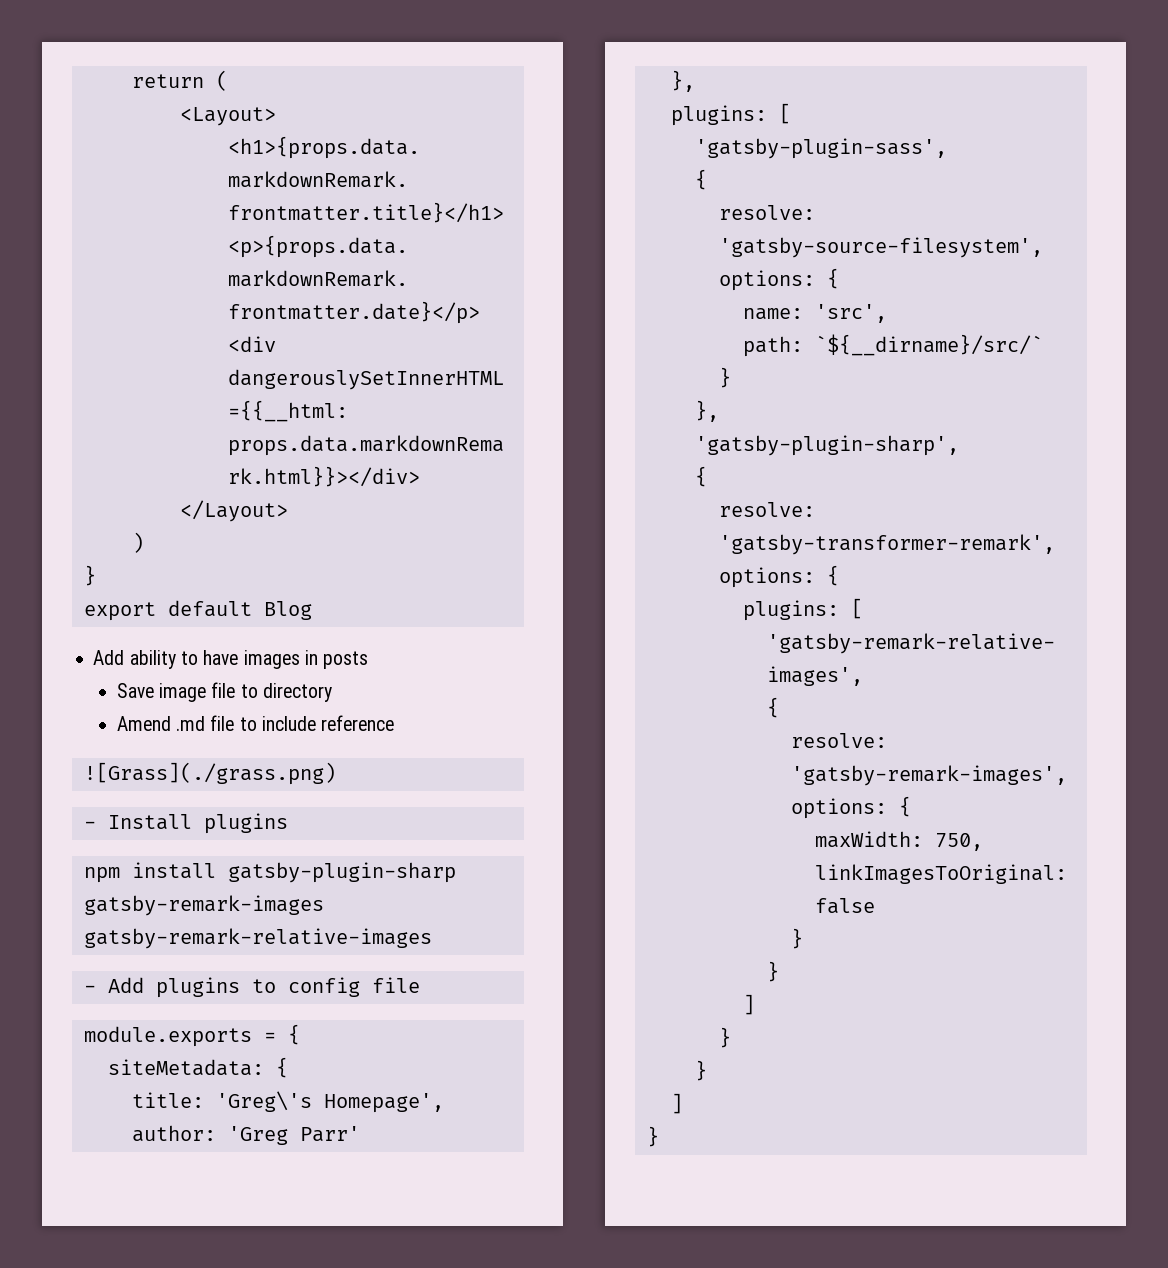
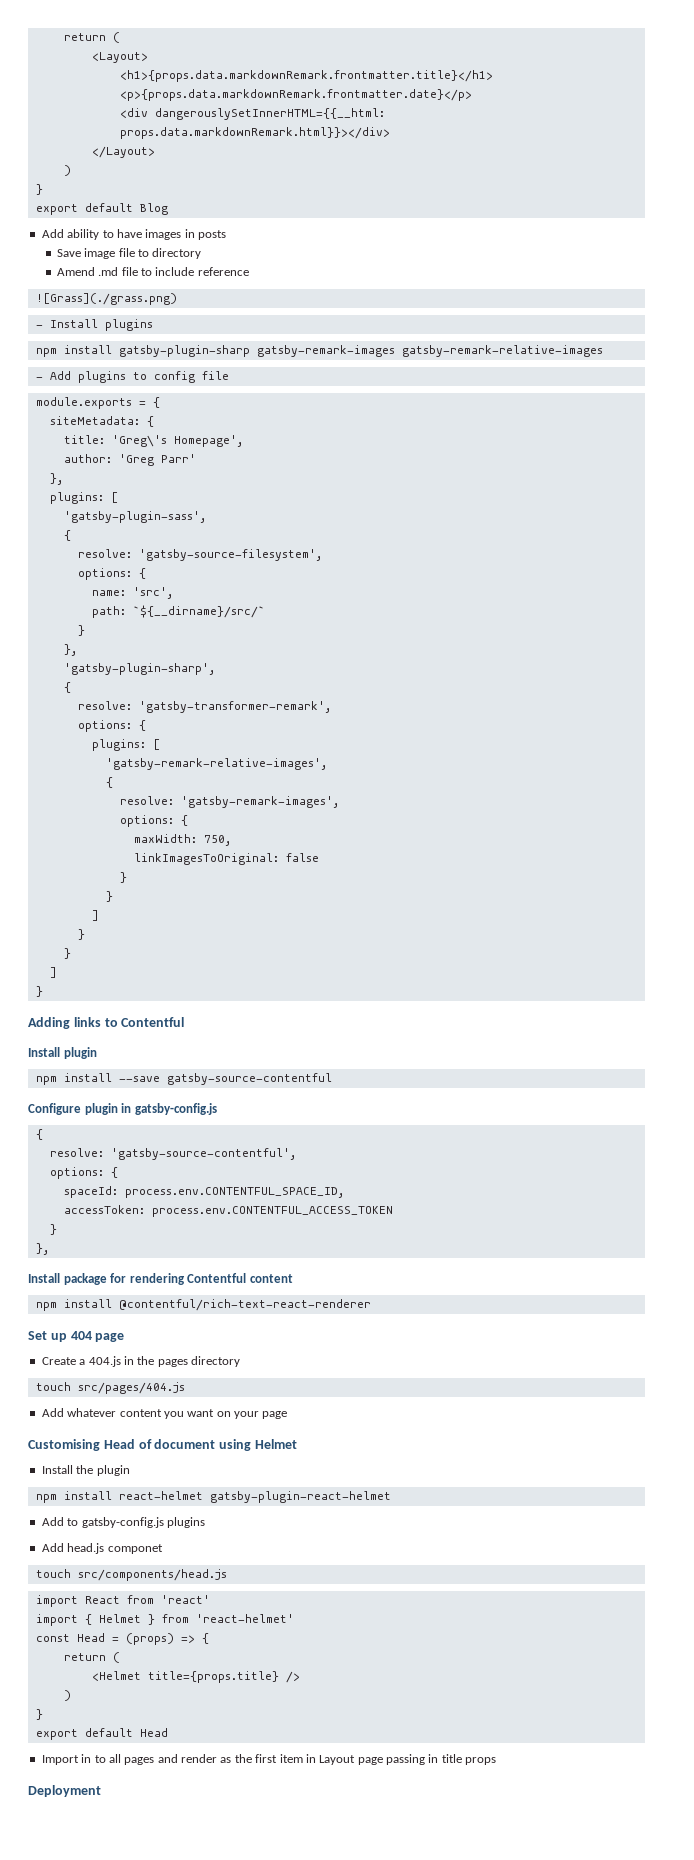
+ Adding links to Contentful
+ Install plugin
+ npm install --save gatsby-source-contentful
+ Configure plugin in gatsby-config.js
+ {
+ resolve: 'gatsby-source-contentful',
+ options: {
+ spaceId: process.env.CONTENTFUL_SPACE_ID,
+ accessToken: process.env.CONTENTFUL_ACCESS_TOKEN
+ }
+ },
+ Install package for rendering Contentful content
+ npm install @contentful/rich-text-react-renderer
+ Set up 404 page
+ Create a 404.js in the pages directory
+ touch src/pages/404.js
+ Add whatever content you want on your page
+ Customising Head of document using Helmet
+ Install the plugin
+ npm install react-helmet gatsby-plugin-react-helmet
+ Add to gatsby-config.js plugins
+ Add head.js componet
+ touch src/components/head.js
+ import React from 'react'
+ import { Helmet } from 'react-helmet'
+ const Head = (props) => {
+ return (
+ <Helmet title={props.title} />
+ )
+ }
+ export default Head
+ Import in to all pages and render as the first item in Layout page passing in title props
+ Deployment

